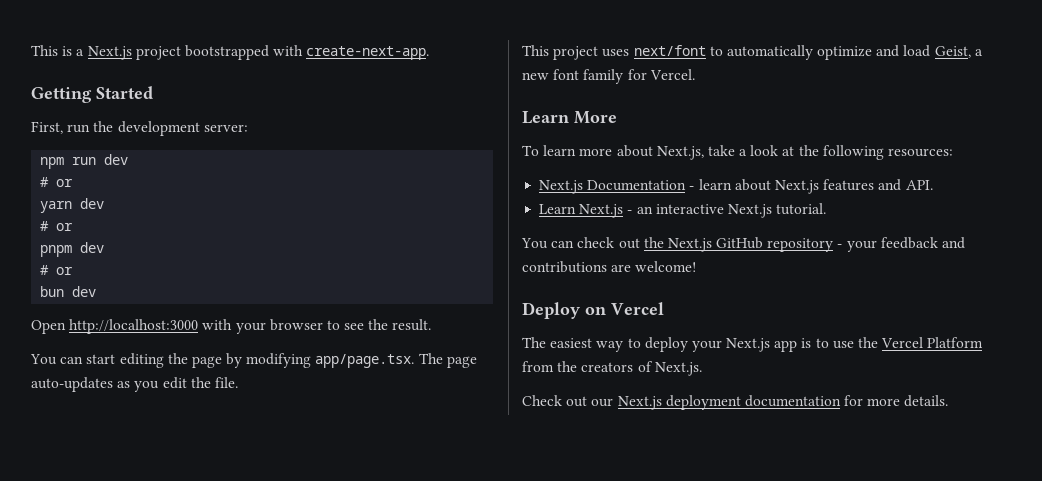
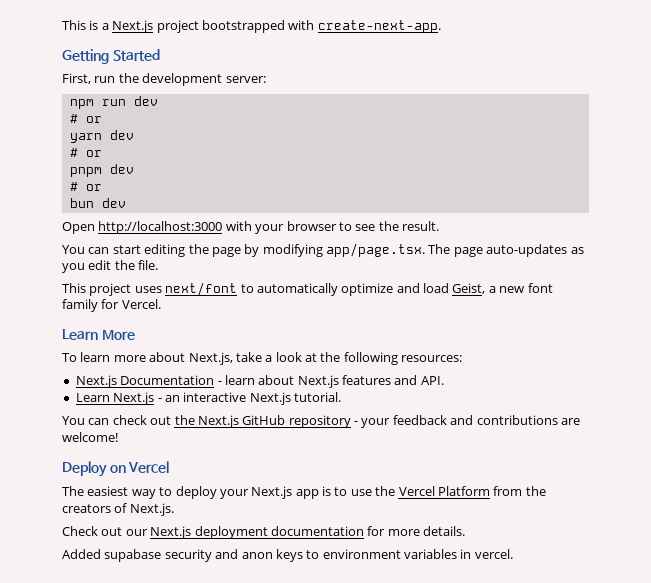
+ Added supabase security and anon keys to environment variables in vercel.

